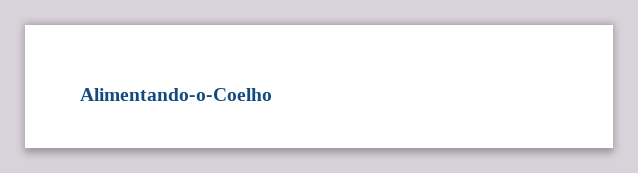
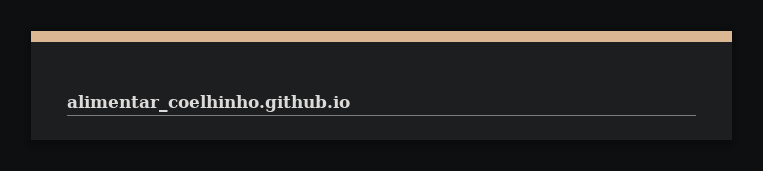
- Alimentando-o-Coelho
+ alimentar_coelhinho.github.io

